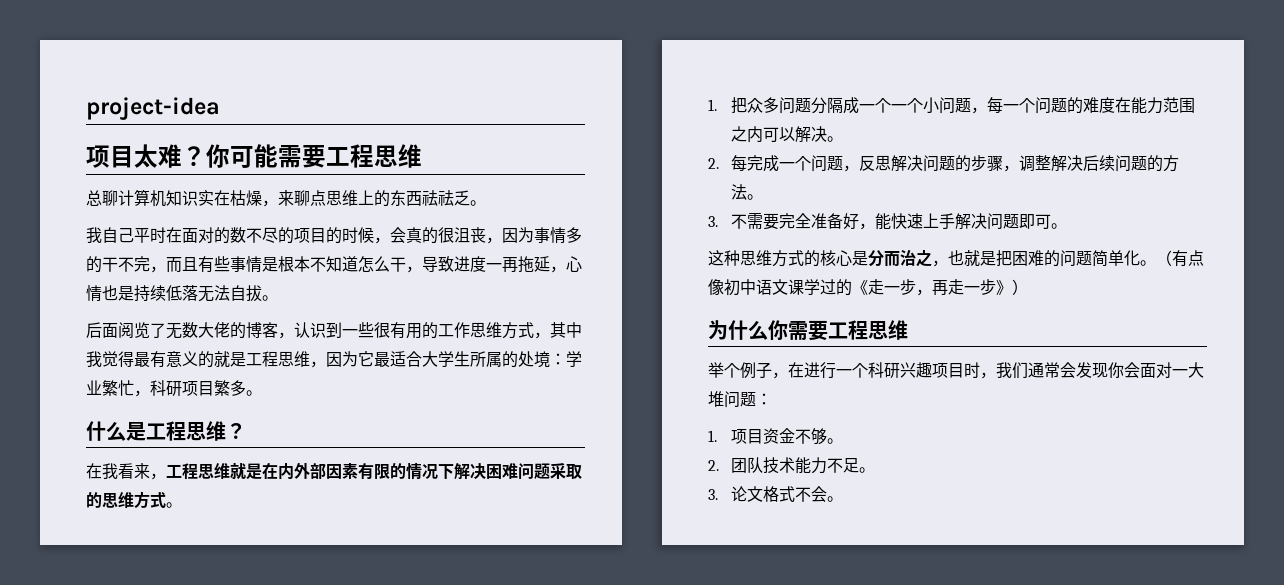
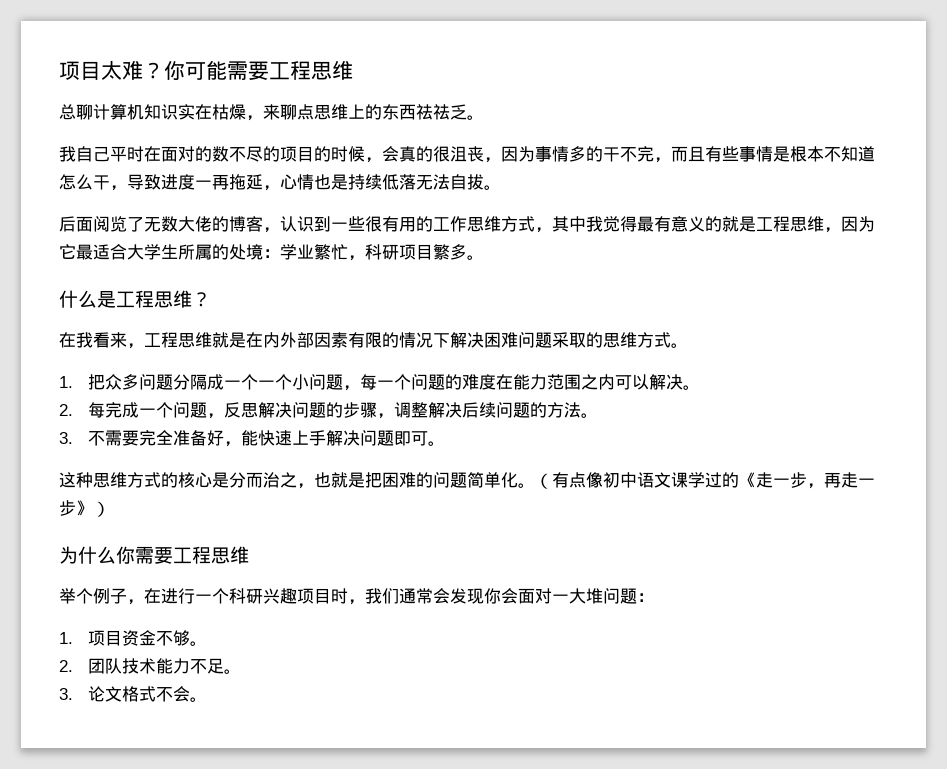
- project-idea

